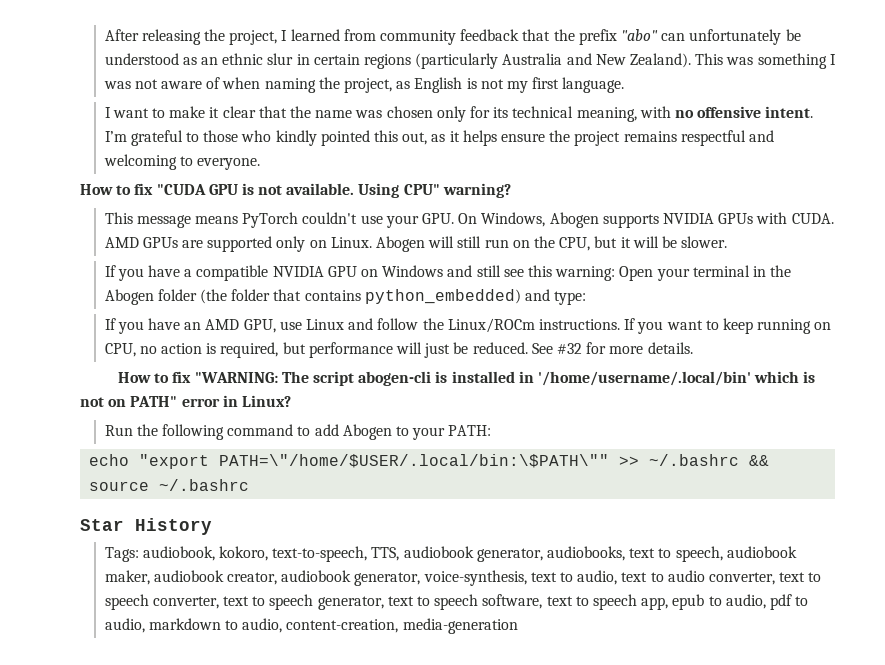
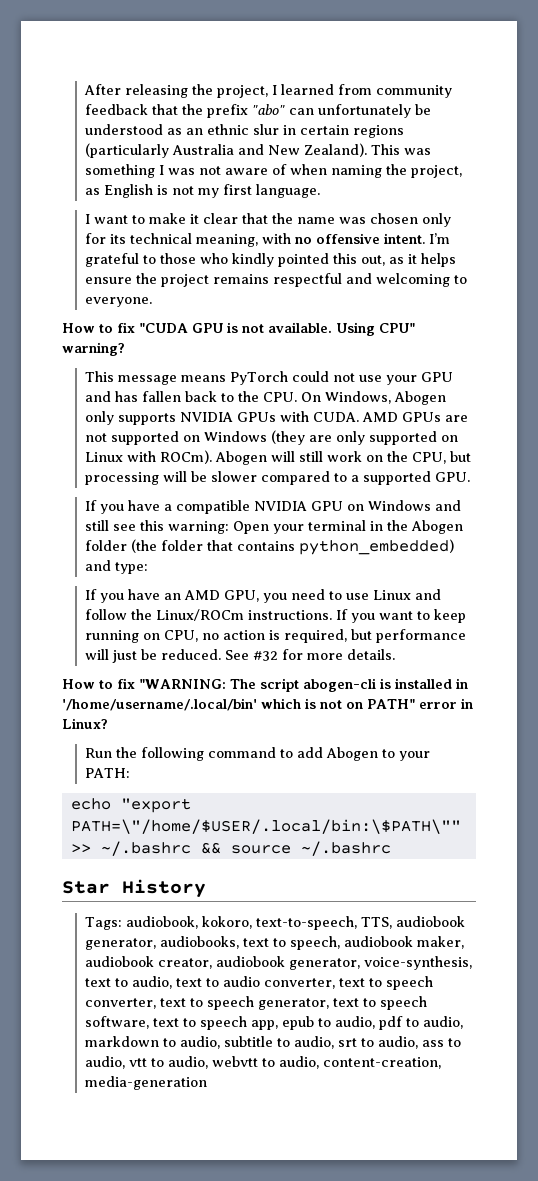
- This message means PyTorch couldn't use your GPU. On Windows, Abogen supports NVIDIA GPUs with CUDA.
+ This message means PyTorch could not use your GPU and has fallen back to the CPU. On Windows, Abogen only supports NVIDIA GPUs with CUDA.
- AMD GPUs are supported only on Linux.
+ AMD GPUs are not supported on Windows (they are only supported on Linux with ROCm).
- Abogen will still run on the CPU, but it will be slower.
+ Abogen will still work on the CPU, but processing will be slower compared to a supported GPU.
- If you have an AMD GPU, use Linux and follow the Linux/ROCm instructions.
+ If you have an AMD GPU, you need to use Linux and follow the Linux/ROCm instructions.
- Tags: audiobook, kokoro, text-to-speech, TTS, audiobook generator, audiobooks, text to speech, audiobook maker, audiobook creator, audiobook generator, voice-synthesis, text to audio, text to audio converter, text to speech converter, text to speech generator, text to speech software, text to speech app, epub to audio, pdf to audio, markdown to audio, content-creation, media-generation
+ Tags: audiobook, kokoro, text-to-speech, TTS, audiobook generator, audiobooks, text to speech, audiobook maker, audiobook creator, audiobook generator, voice-synthesis, text to audio, text to audio converter, text to speech converter, text to speech generator, text to speech software, text to speech app, epub to audio, pdf to audio, markdown to audio, subtitle to audio, srt to audio, ass to audio, vtt to audio, webvtt to audio, content-creation, media-generation

